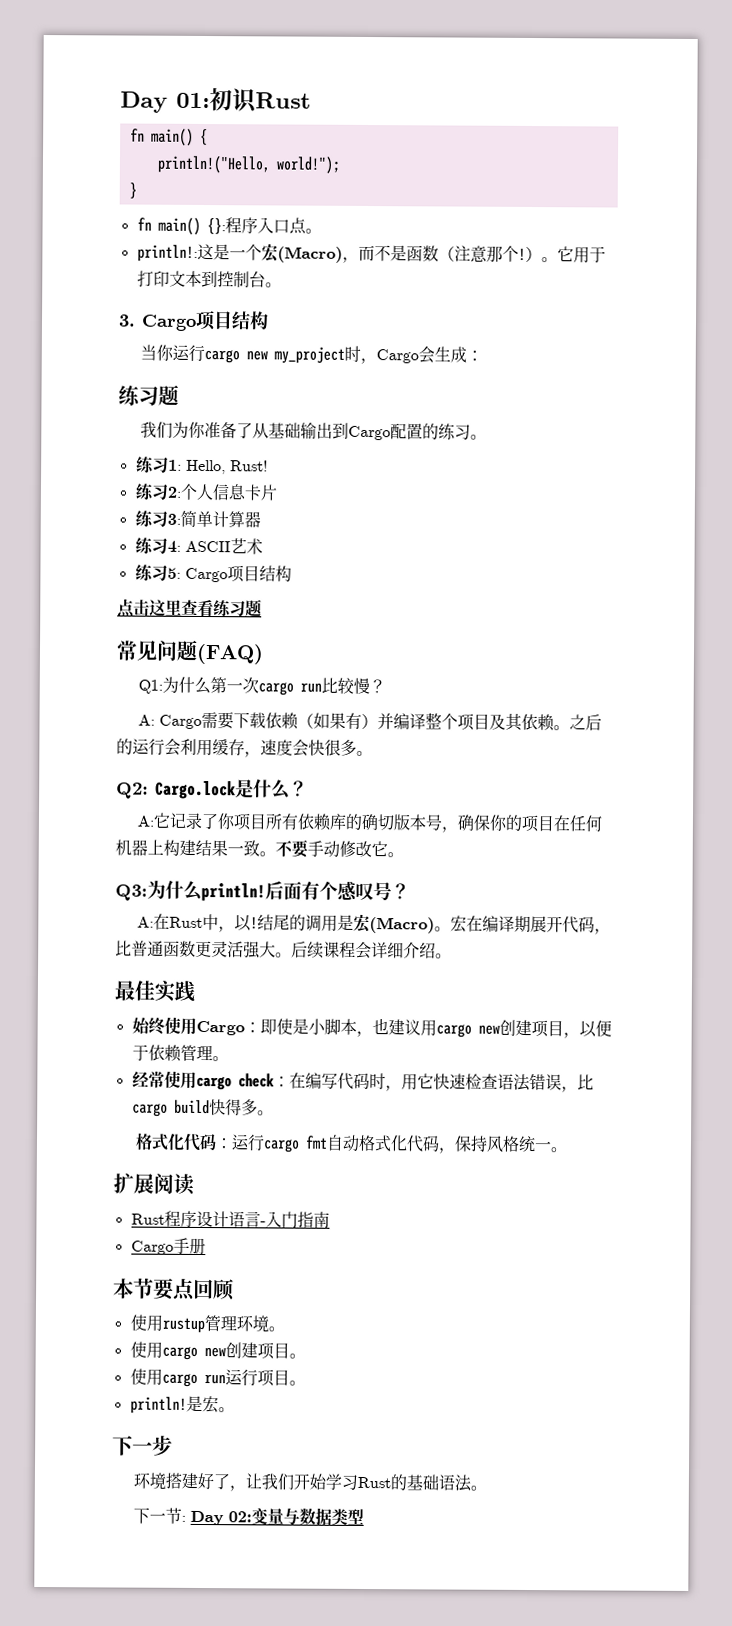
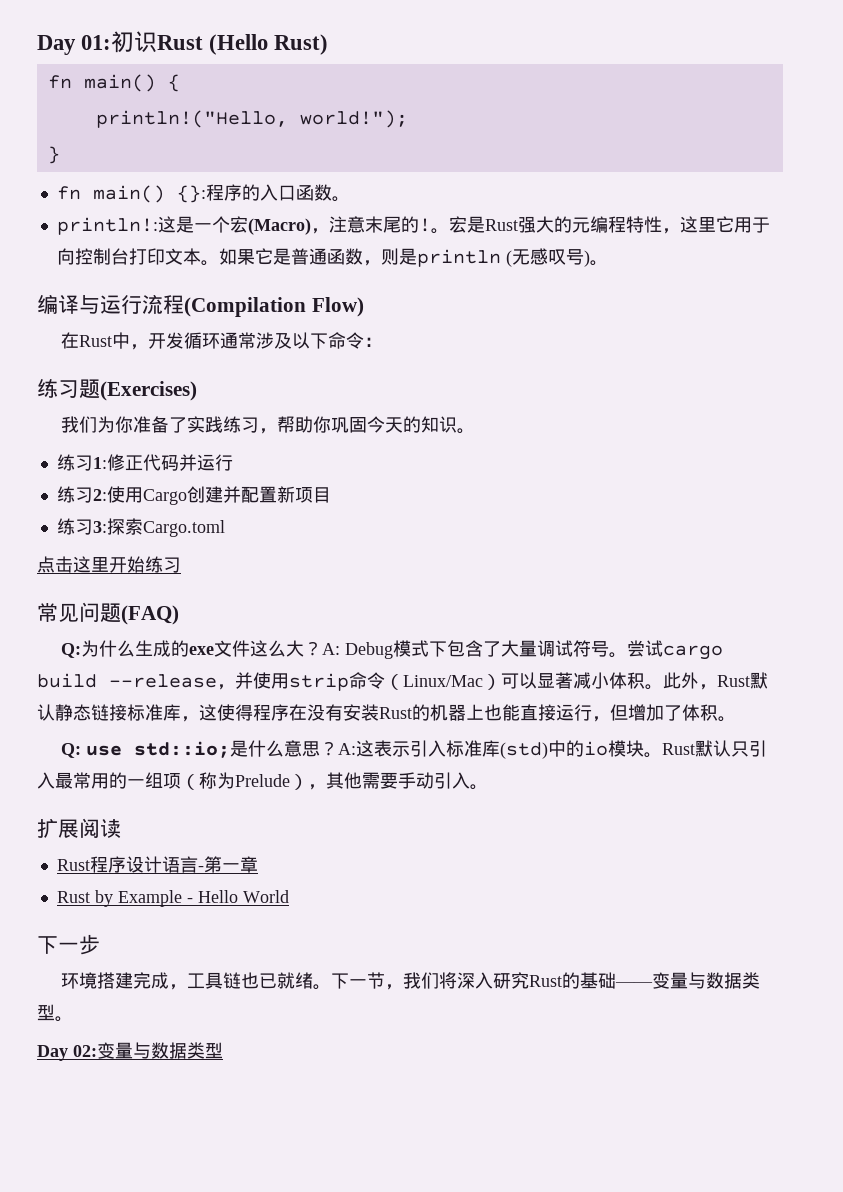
- Day 01:初识Rust
+ Day 01:初识Rust (Hello Rust)
- fn main() {}:程序入口点。
+ fn main() {}:程序的入口函数。
- println!:这是一个宏(Macro)，而不是函数（注意那个!）。它用于打印文本到控制台。
- 3. Cargo项目结构
- 当你运行cargo new my_project时，Cargo会生成：
- 练习题
+ println!:这是一个宏(Macro)，注意末尾的!。宏是Rust强大的元编程特性，这里它用于向控制台打印文本。如果它是普通函数，则是println (无感叹号)。
+ 编译与运行流程(Compilation Flow)
+ 在Rust中，开发循环通常涉及以下命令：
+ 练习题(Exercises)
- 我们为你准备了从基础输出到Cargo配置的练习。
+ 我们为你准备了实践练习，帮助你巩固今天的知识。
- 练习1: Hello, Rust!
+ 练习1:修正代码并运行
- 练习2:个人信息卡片
- 练习3:简单计算器
- 练习4: ASCII艺术
- 练习5: Cargo项目结构
+ 练习2:使用Cargo创建并配置新项目
+ 练习3:探索Cargo.toml
- 点击这里查看练习题
+ 点击这里开始练习
- Q1:为什么第一次cargo run比较慢？
- A: Cargo需要下载依赖（如果有）并编译整个项目及其依赖。之后的运行会利用缓存，速度会快很多。
- Q2: Cargo.lock是什么？
- A:它记录了你项目所有依赖库的确切版本号，确保你的项目在任何机器上构建结果一致。不要手动修改它。
- Q3:为什么println!后面有个感叹号？
- A:在Rust中，以!结尾的调用是宏(Macro)。宏在编译期展开代码，比普通函数更灵活强大。后续课程会详细介绍。
- 最佳实践
- 始终使用Cargo：即使是小脚本，也建议用cargo new创建项目，以便于依赖管理。
- 经常使用cargo check：在编写代码时，用它快速检查语法错误，比cargo build快得多。
- 格式化代码：运行cargo fmt自动格式化代码，保持风格统一。
+ Q:为什么生成的exe文件这么大？A: Debug模式下包含了大量调试符号。尝试cargo build --release，并使用strip命令（Linux/Mac）可以显著减小体积。此外，Rust默认静态链接标准库，这使得程序在没有安装Rust的机器上也能直接运行，但增加了体积。
+ Q: use std::io;是什么意思？A:这表示引入标准库(std)中的io模块。Rust默认只引入最常用的一组项（称为Prelude），其他需要手动引入。
- Rust程序设计语言-入门指南
- Cargo手册
- 本节要点回顾
- 使用rustup管理环境。
- 使用cargo new创建项目。
- 使用cargo run运行项目。
- println!是宏。
+ Rust程序设计语言-第一章
+ Rust by Example - Hello World
  下一步
- 环境搭建好了，让我们开始学习Rust的基础语法。
- 下一节: Day 02:变量与数据类型
+ 环境搭建完成，工具链也已就绪。下一节，我们将深入研究Rust的基础——变量与数据类型。
+ Day 02:变量与数据类型

